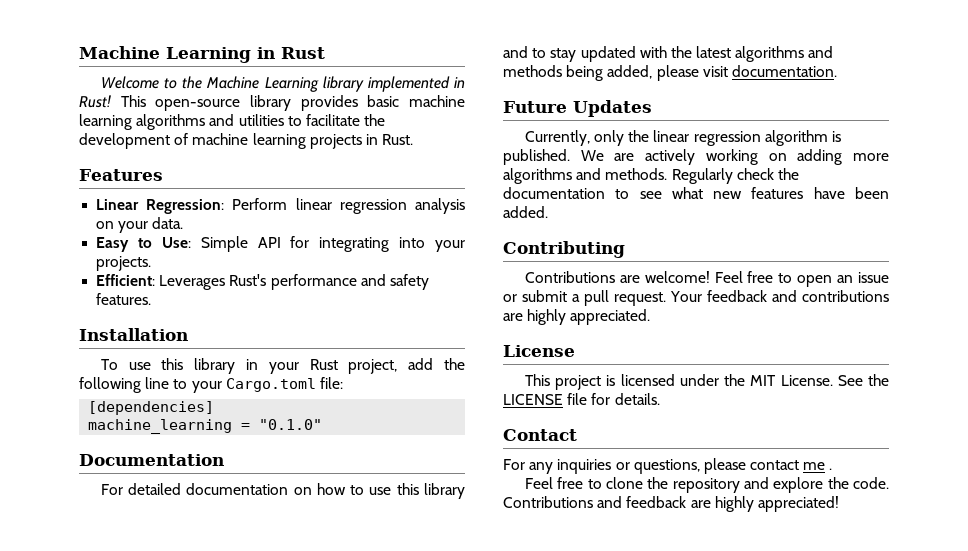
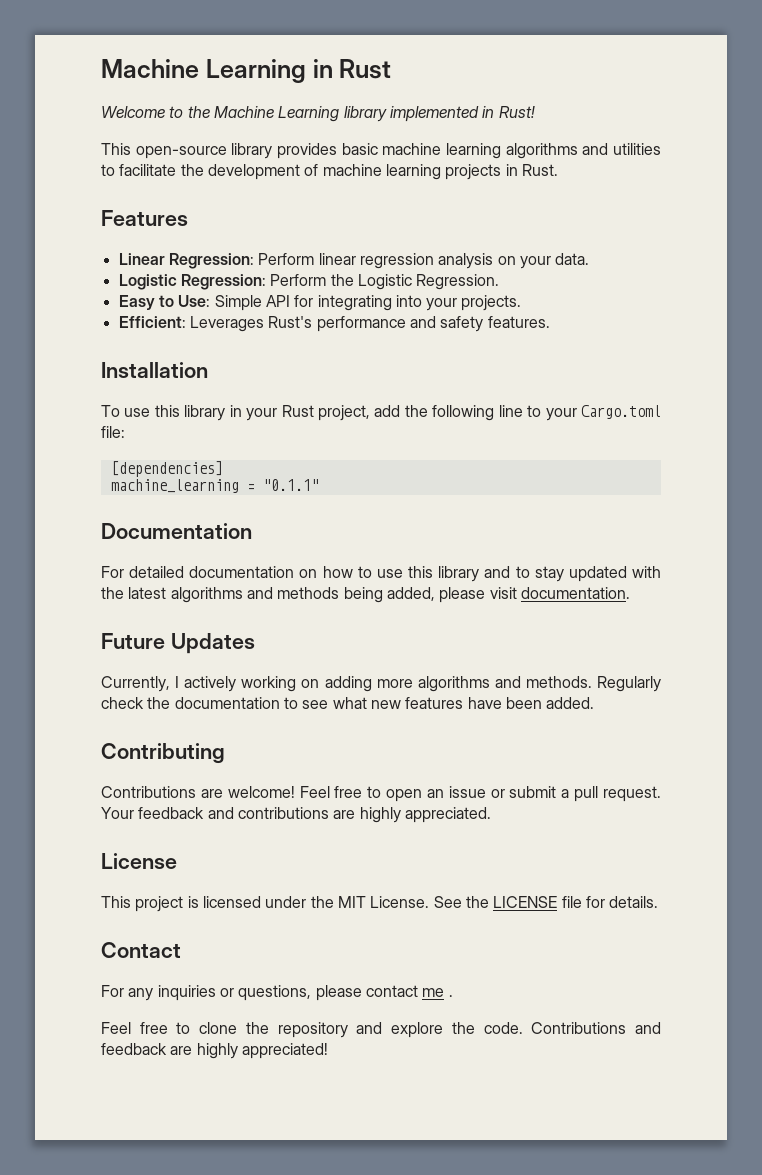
- Welcome to the Machine Learning library implemented in Rust! This open-source library provides basic machine learning algorithms and utilities to facilitate the development of machine learning projects in Rust.
+ Welcome to the Machine Learning library implemented in Rust!
+ This open-source library provides basic machine learning algorithms and utilities to facilitate the development of machine learning projects in Rust.
+ Logistic Regression: Perform the Logistic Regression.
- machine_learning = "0.1.0"
+ machine_learning = "0.1.1"
- Currently, only the linear regression algorithm is published. We are actively working on adding more algorithms and methods.
+ Currently, I actively working on adding more algorithms and methods.

